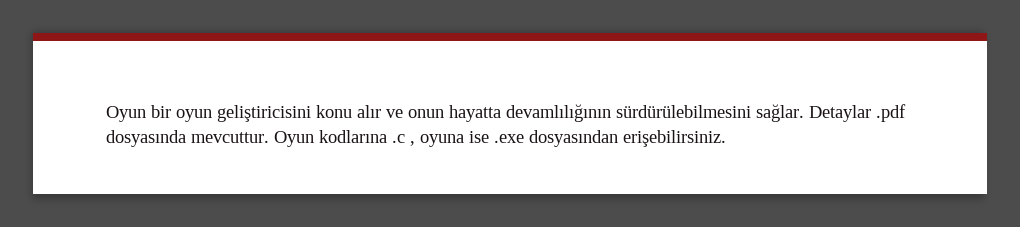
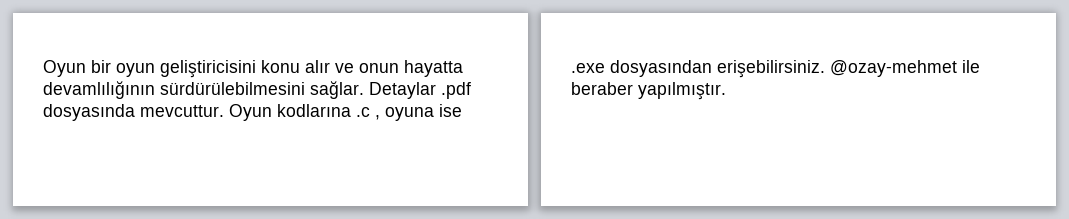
+ @ozay-mehmet ile beraber yapılmıştır.

